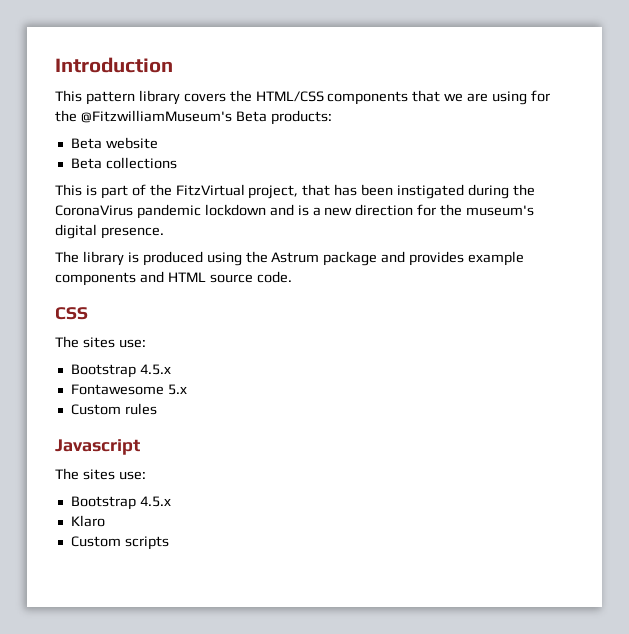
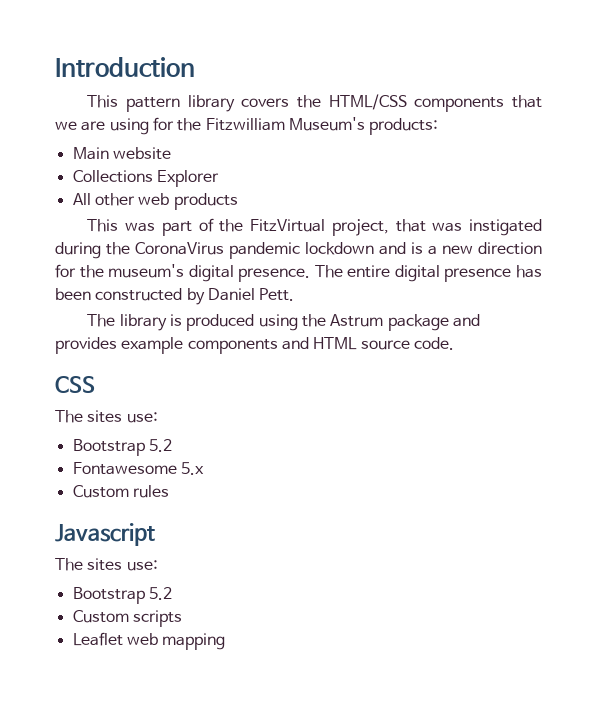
- This pattern library covers the HTML/CSS components that we are using for the @FitzwilliamMuseum's Beta products:
+ This pattern library covers the HTML/CSS components that we are using for the Fitzwilliam Museum's products:
- Beta website
+ Main website
- Beta collections
- This is part of the FitzVirtual project, that has been instigated during the CoronaVirus pandemic lockdown and is a new direction for the museum's digital presence.
+ Collections Explorer
+ All other web products
+ This was part of the FitzVirtual project, that was instigated during the CoronaVirus pandemic lockdown and is a new direction for the museum's digital presence. The entire digital presence has been constructed by Daniel Pett.
  CSS
  The sites use:
- Bootstrap 4.5.x
+ Bootstrap 5.2
  Javascript
  The sites use:
- Bootstrap 4.5.x
- Klaro
+ Bootstrap 5.2
+ Leaflet web mapping

